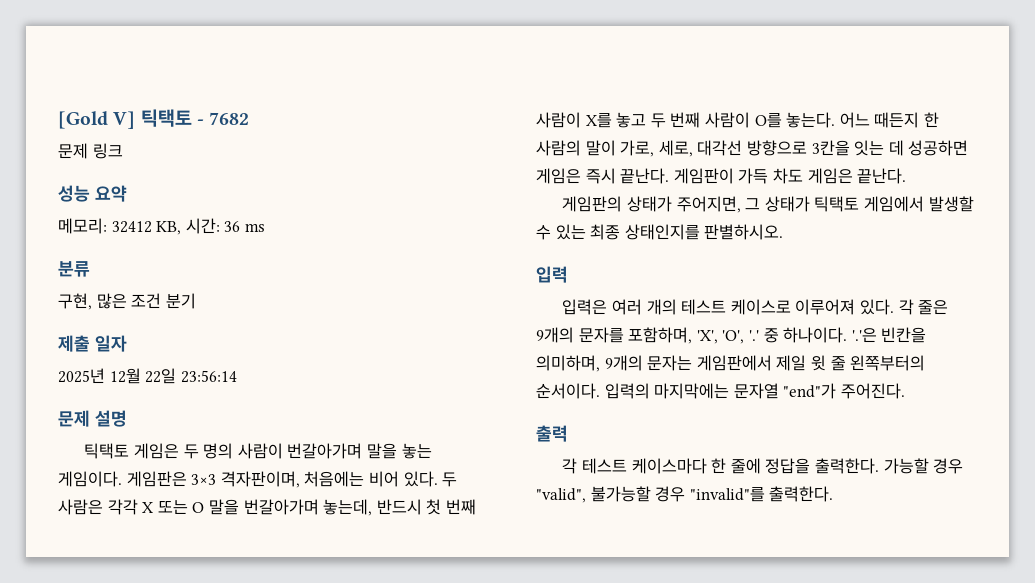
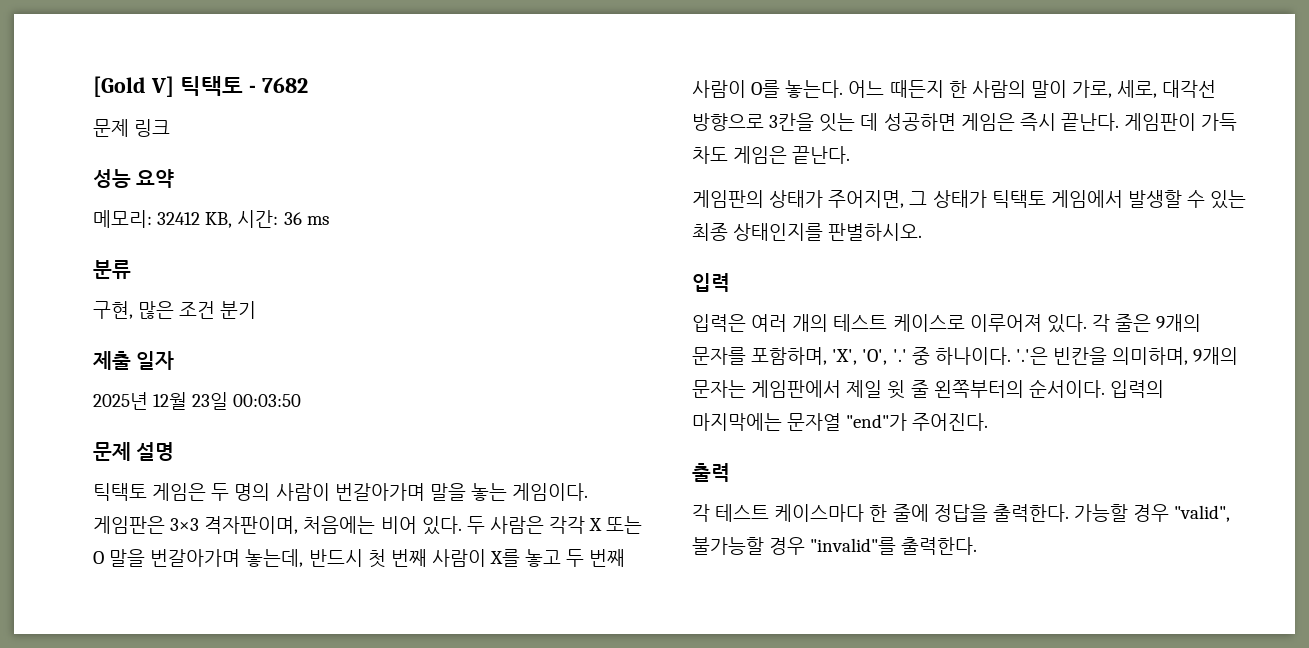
- 2025년 12월 22일 23:56:14
+ 2025년 12월 23일 00:03:50

